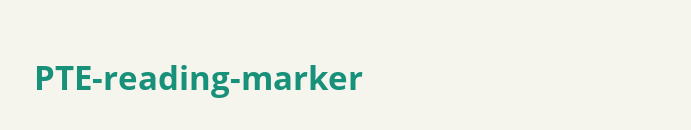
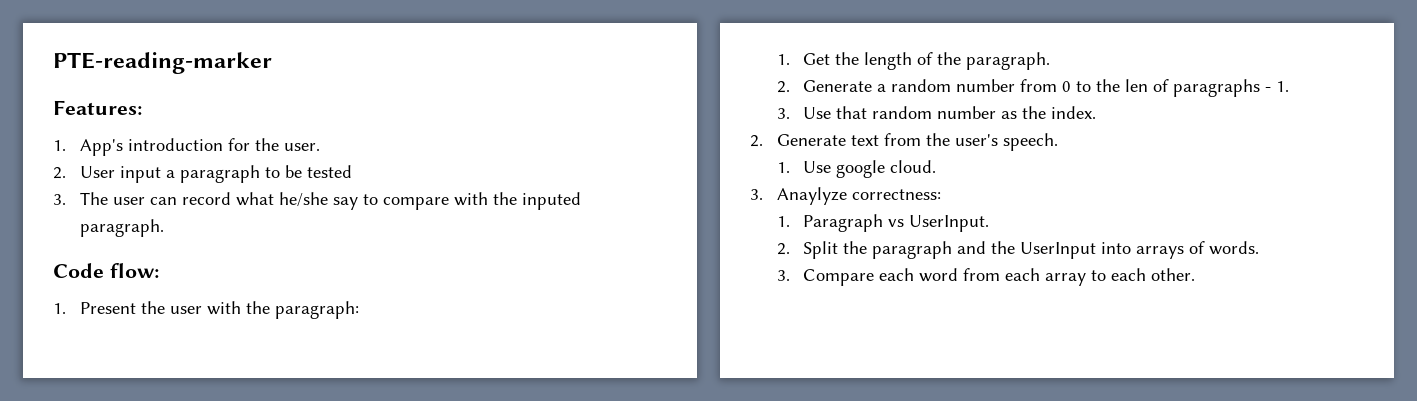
+ Features:
+ 1. App's introduction for the user.
+ 2. User input a paragraph to be tested
+ 3. The user can record what he/she say to compare with the inputed paragraph.
+ Code flow:
+ 1. Present the user with the paragraph:
+ 1. Get the length of the paragraph.
+ 2. Generate a random number from 0 to the len of paragraphs - 1.
+ 3. Use that random number as the index.
+ 2. Generate text from the user's speech.
+ 1. Use google cloud.
+ 3. Anaylyze correctness:
+ 1. Paragraph vs UserInput.
+ 2. Split the paragraph and the UserInput into arrays of words.
+ 3. Compare each word from each array to each other.

